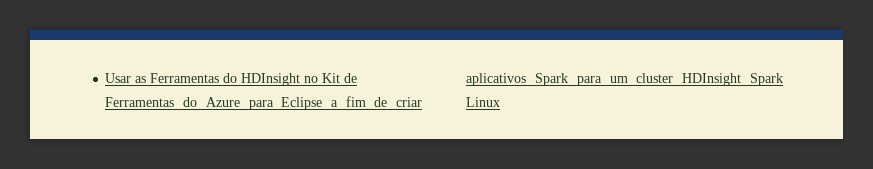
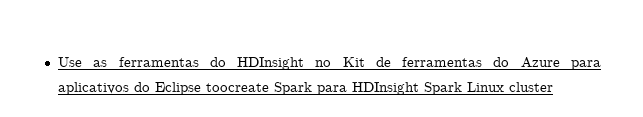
- Usar as Ferramentas do HDInsight no Kit de Ferramentas do Azure para Eclipse a fim de criar aplicativos Spark para um cluster HDInsight Spark Linux
+ Use as ferramentas do HDInsight no Kit de ferramentas do Azure para aplicativos do Eclipse toocreate Spark para HDInsight Spark Linux cluster

